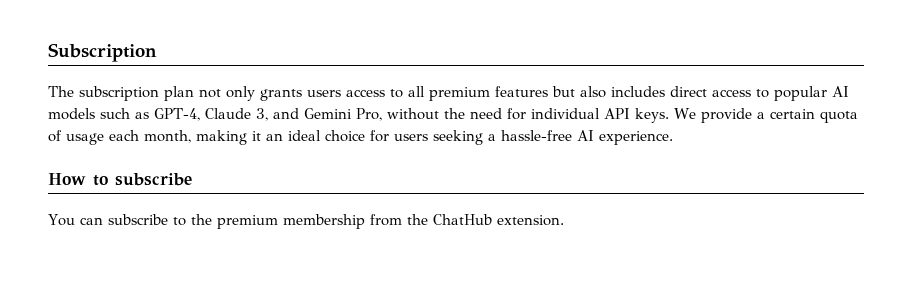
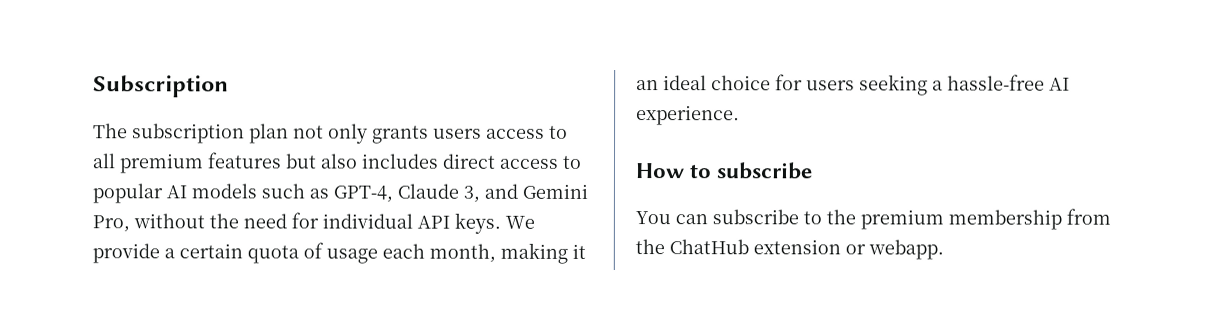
- You can subscribe to the premium membership from the ChatHub extension.
+ You can subscribe to the premium membership from the ChatHub extension or webapp.

